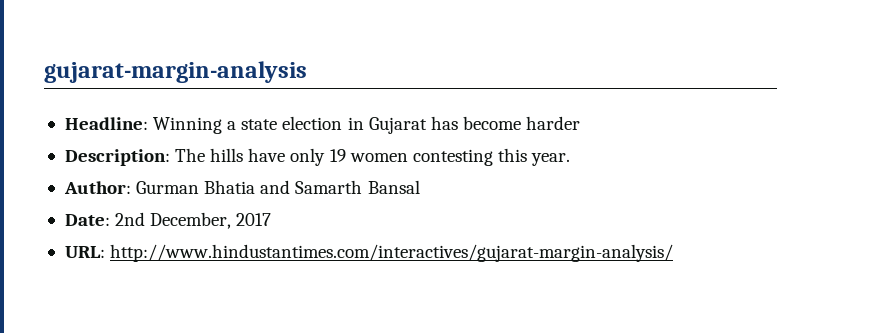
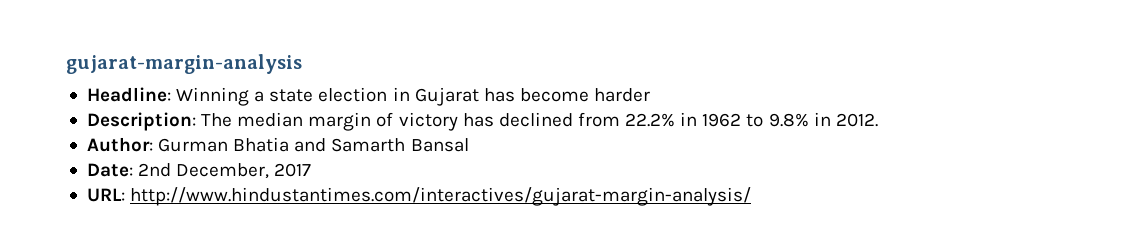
- Description: The hills have only 19 women contesting this year.
+ Description: The median margin of victory has declined from 22.2% in 1962 to 9.8% in 2012.

